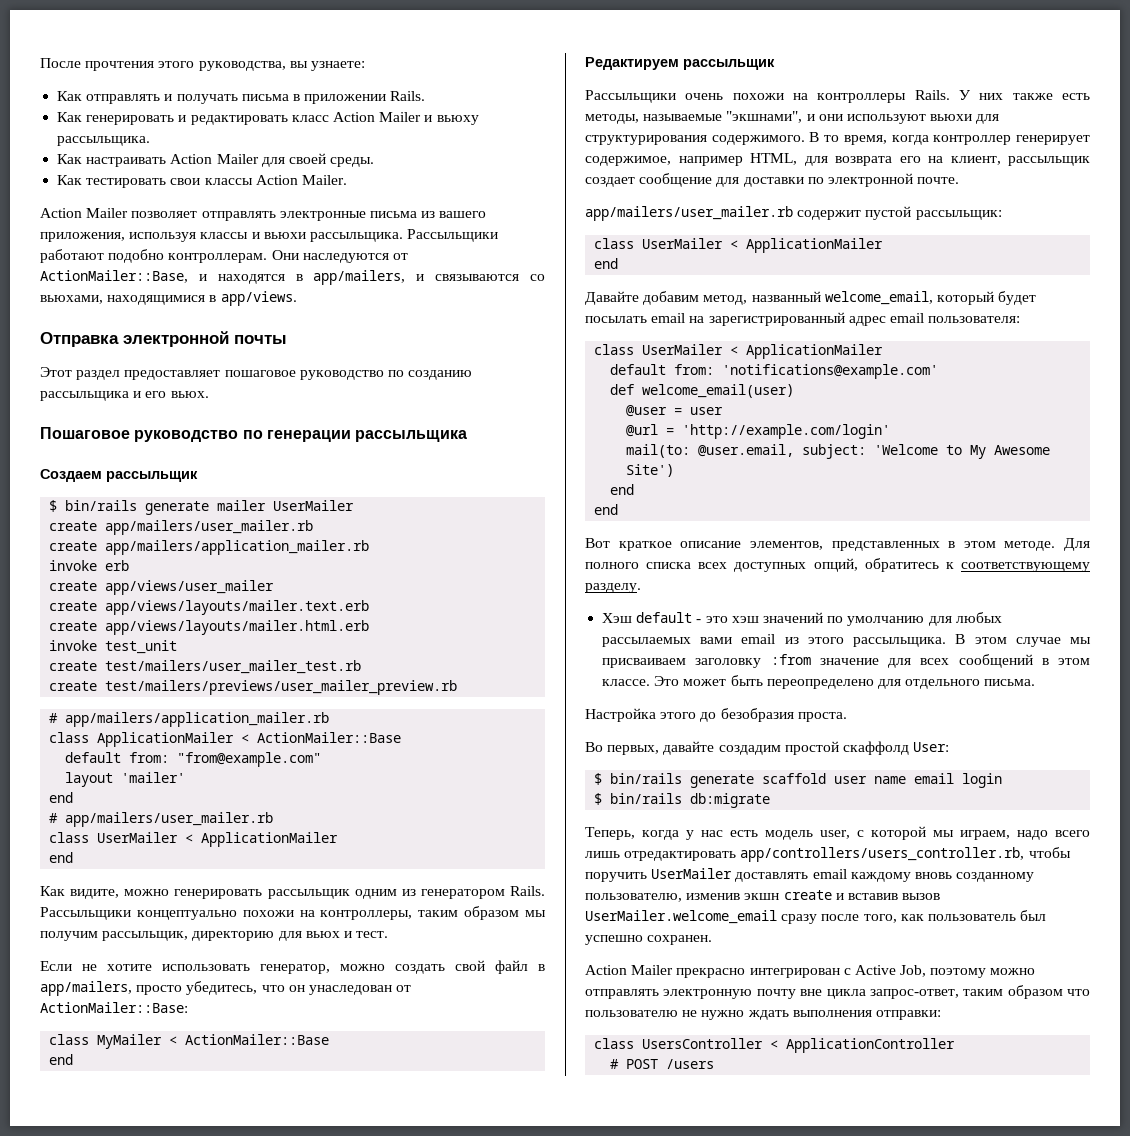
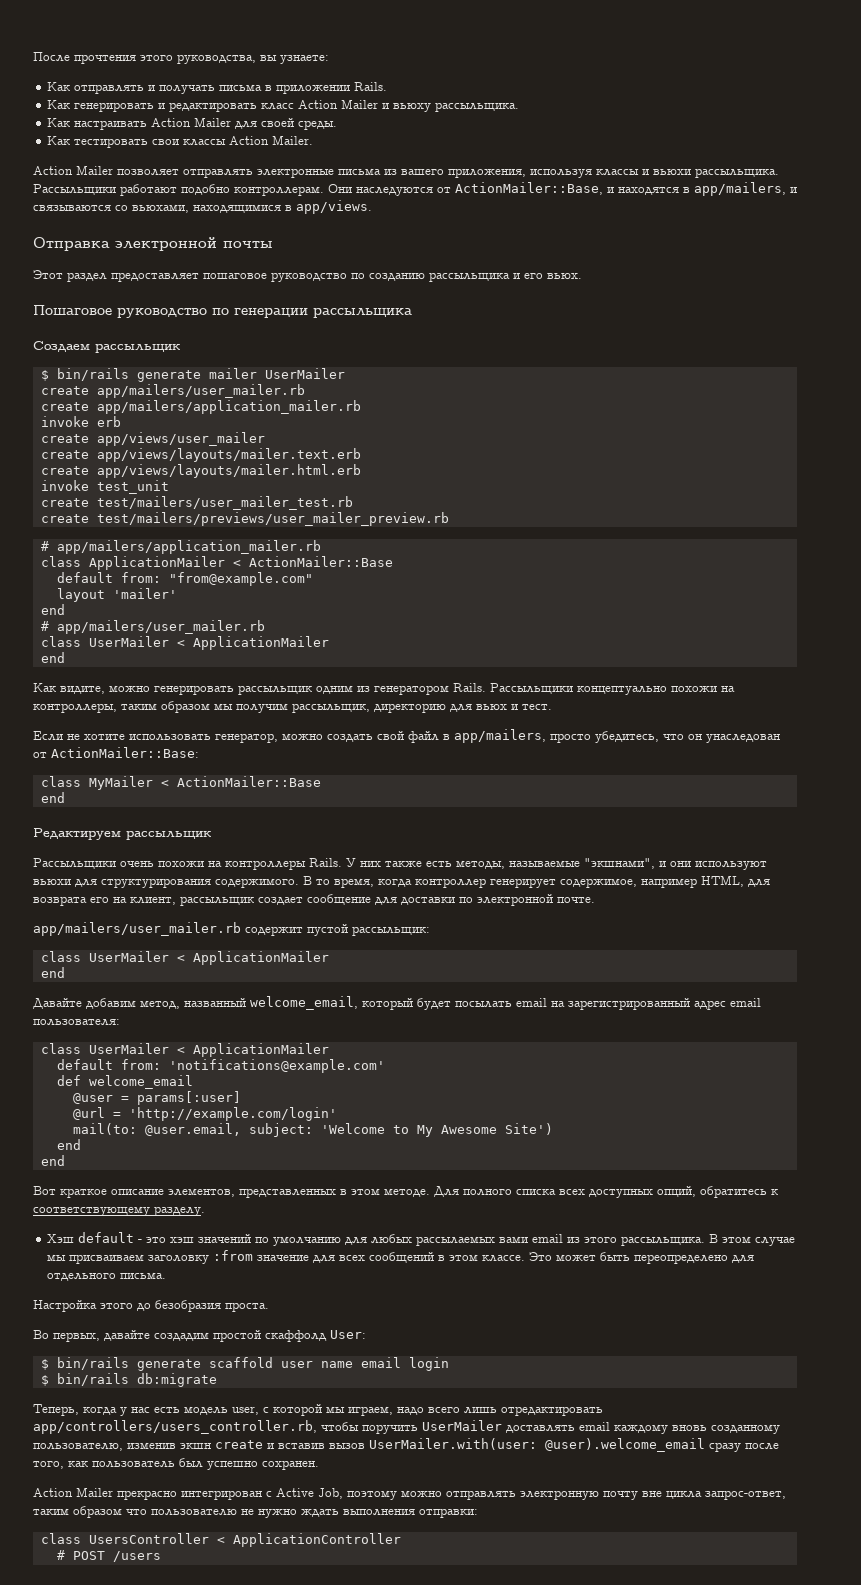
- def welcome_email(user)
+ def welcome_email
- @user = user
+ @user = params[:user]
- Теперь, когда у нас есть модель user, с которой мы играем, надо всего лишь отредактировать app/controllers/users_controller.rb, чтобы поручить UserMailer доставлять email каждому вновь созданному пользователю, изменив экшн create и вставив вызов UserMailer.welcome_email сразу после того, как пользователь был успешно сохранен.
+ Теперь, когда у нас есть модель user, с которой мы играем, надо всего лишь отредактировать app/controllers/users_controller.rb, чтобы поручить UserMailer доставлять email каждому вновь созданному пользователю, изменив экшн create и вставив вызов UserMailer.with(user: @user).welcome_email сразу после того, как пользователь был успешно сохранен.

